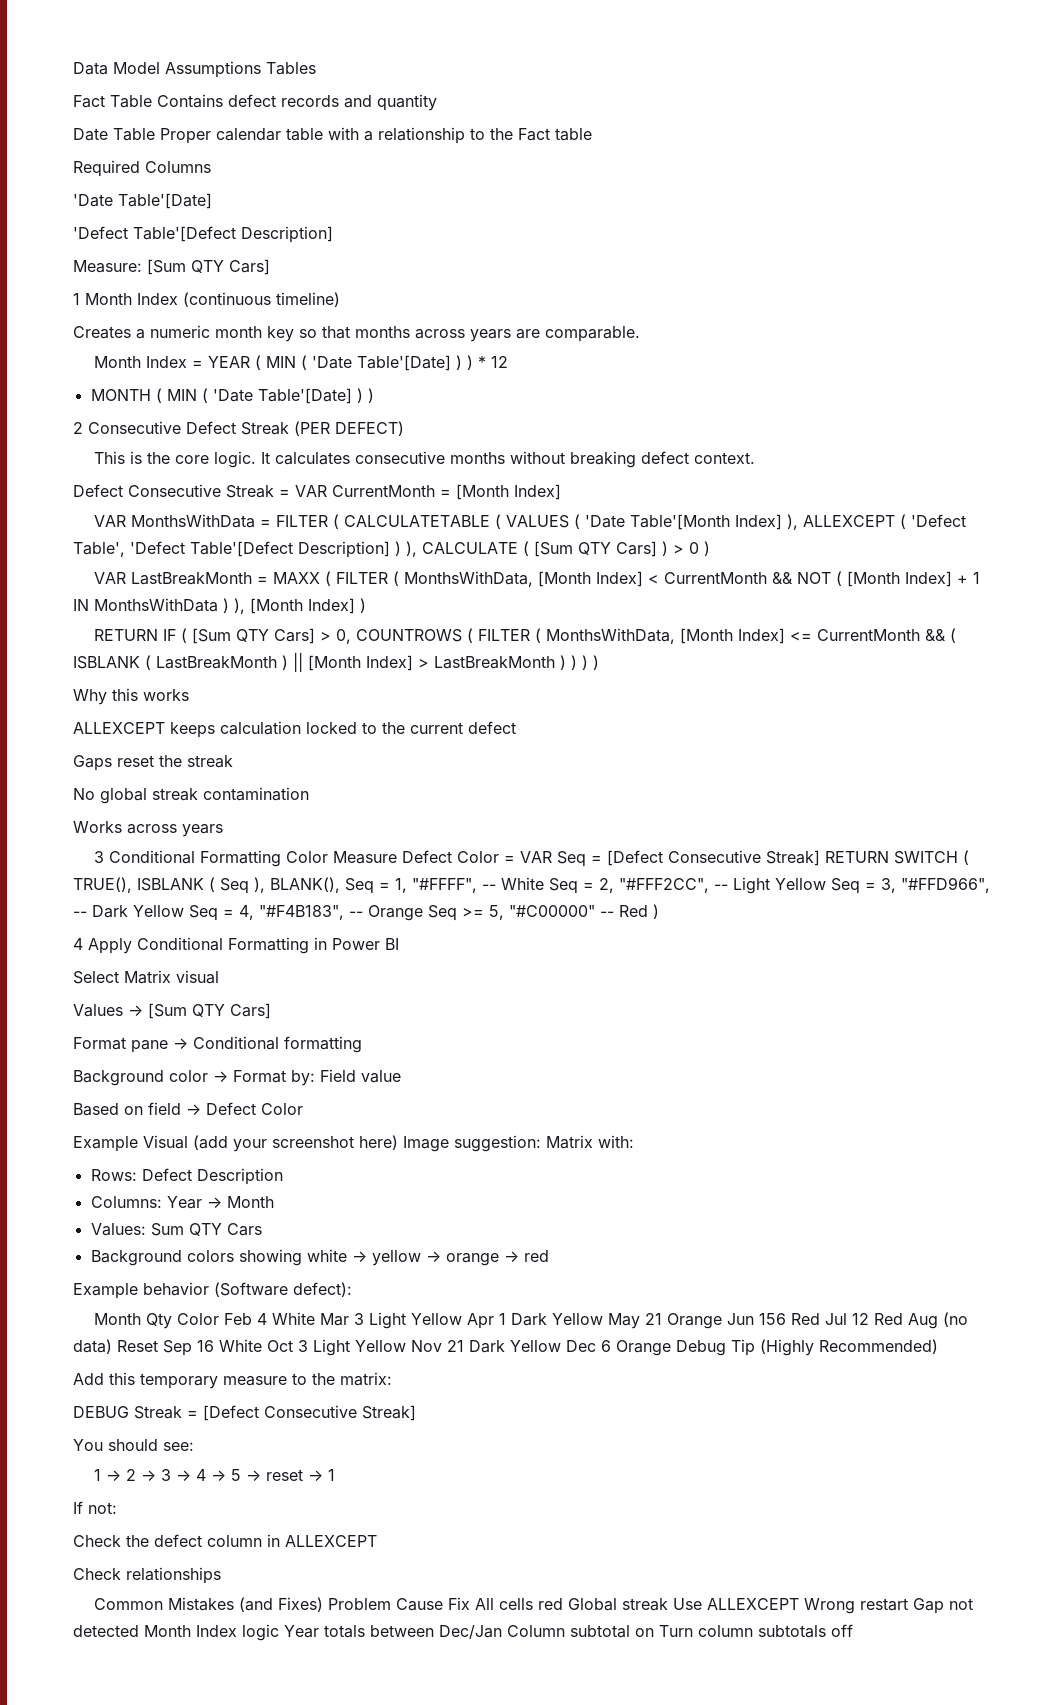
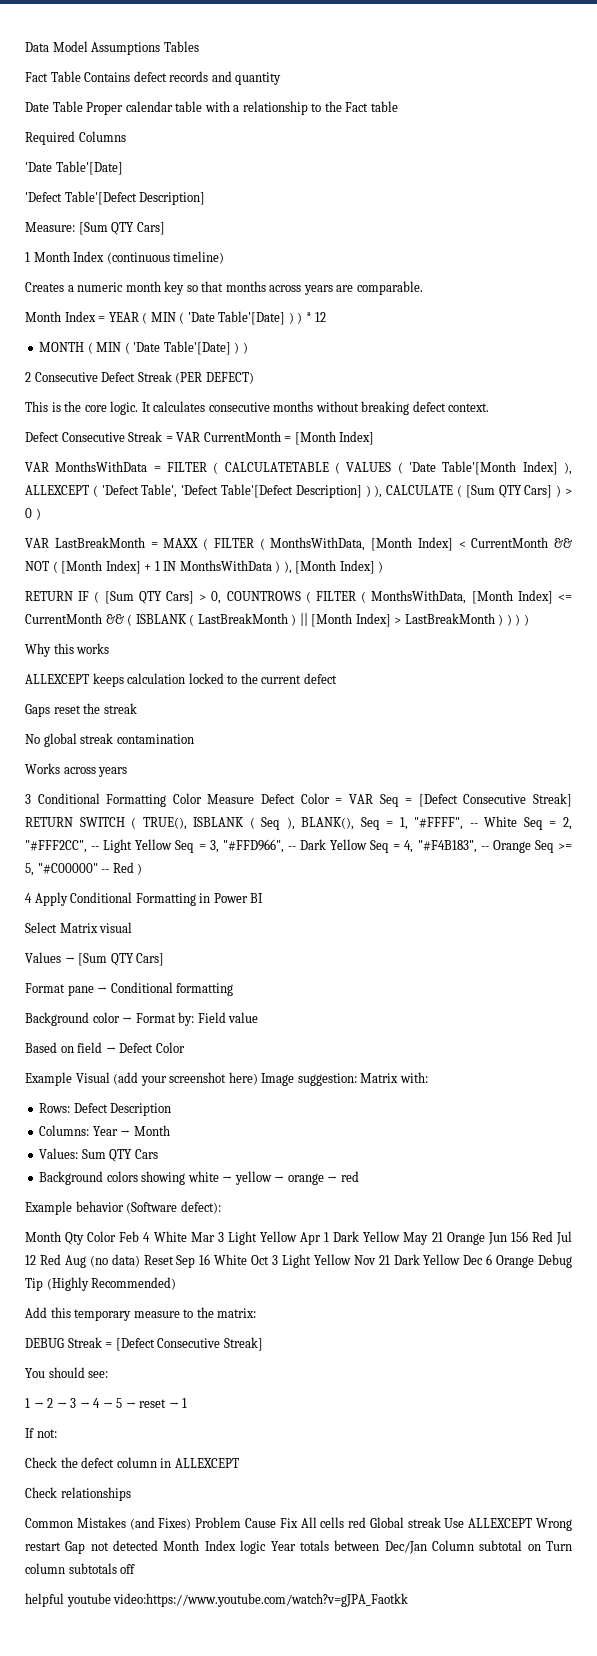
+ helpful youtube video:https://www.youtube.com/watch?v=gJPA_Faotkk

